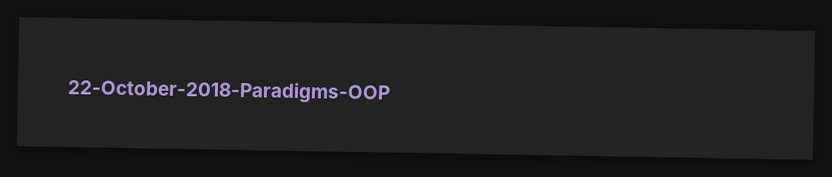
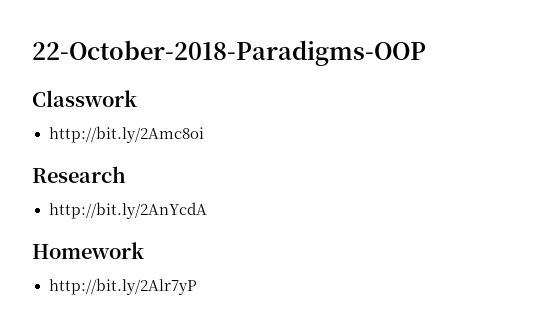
+ Classwork
+ http://bit.ly/2Amc8oi
+ Research
+ http://bit.ly/2AnYcdA
+ Homework
+ http://bit.ly/2Alr7yP

